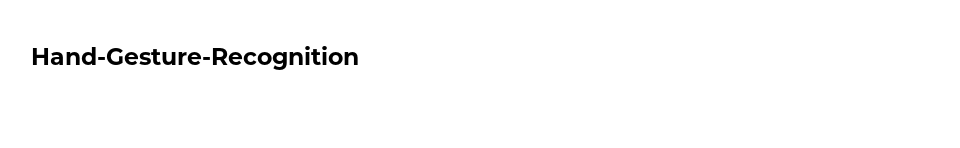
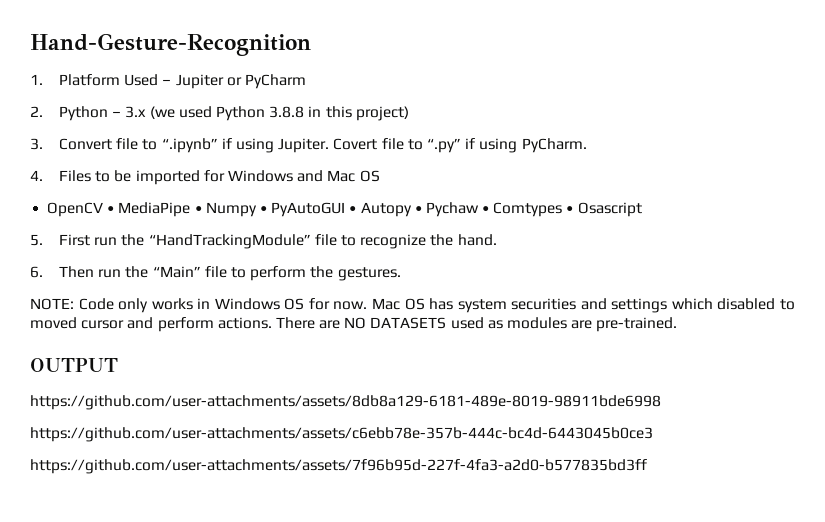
+ 1. Platform Used – Jupiter or PyCharm
+ 2. Python – 3.x (we used Python 3.8.8 in this project)
+ 3. Convert file to “.ipynb” if using Jupiter. Covert file to “.py” if using PyCharm.
+ 4. Files to be imported for Windows and Mac OS
+ OpenCV • MediaPipe • Numpy • PyAutoGUI • Autopy • Pychaw • Comtypes • Osascript
+ 5. First run the “HandTrackingModule” file to recognize the hand.
+ 6. Then run the “Main” file to perform the gestures.
+ NOTE: Code only works in Windows OS for now. Mac OS has system securities and settings which disabled to moved cursor and perform actions. There are NO DATASETS used as modules are pre-trained.
+ OUTPUT
+ https://github.com/user-attachments/assets/8db8a129-6181-489e-8019-98911bde6998
+ https://github.com/user-attachments/assets/c6ebb78e-357b-444c-bc4d-6443045b0ce3
+ https://github.com/user-attachments/assets/7f96b95d-227f-4fa3-a2d0-b577835bd3ff

